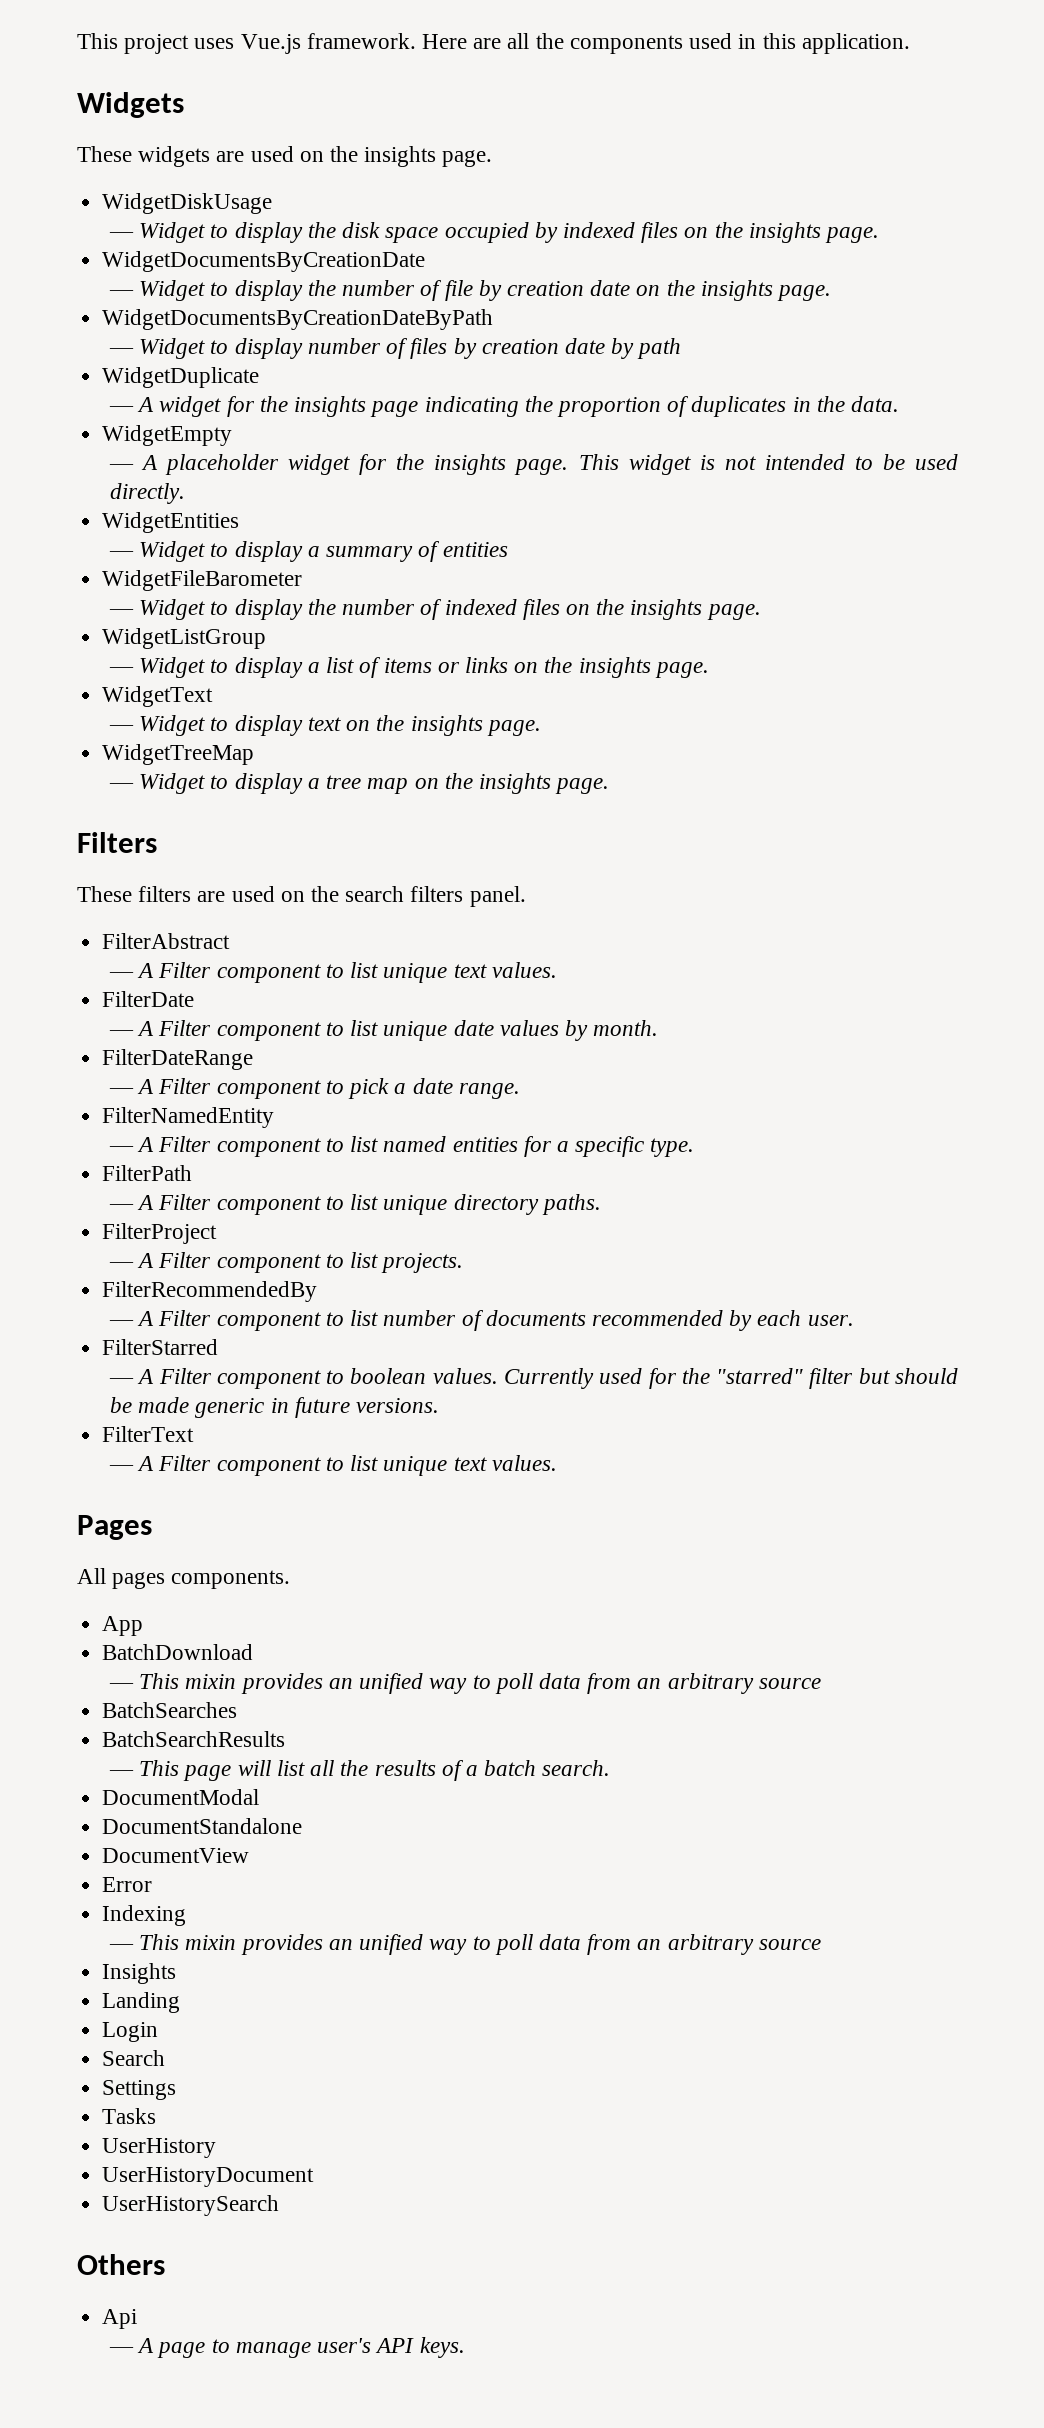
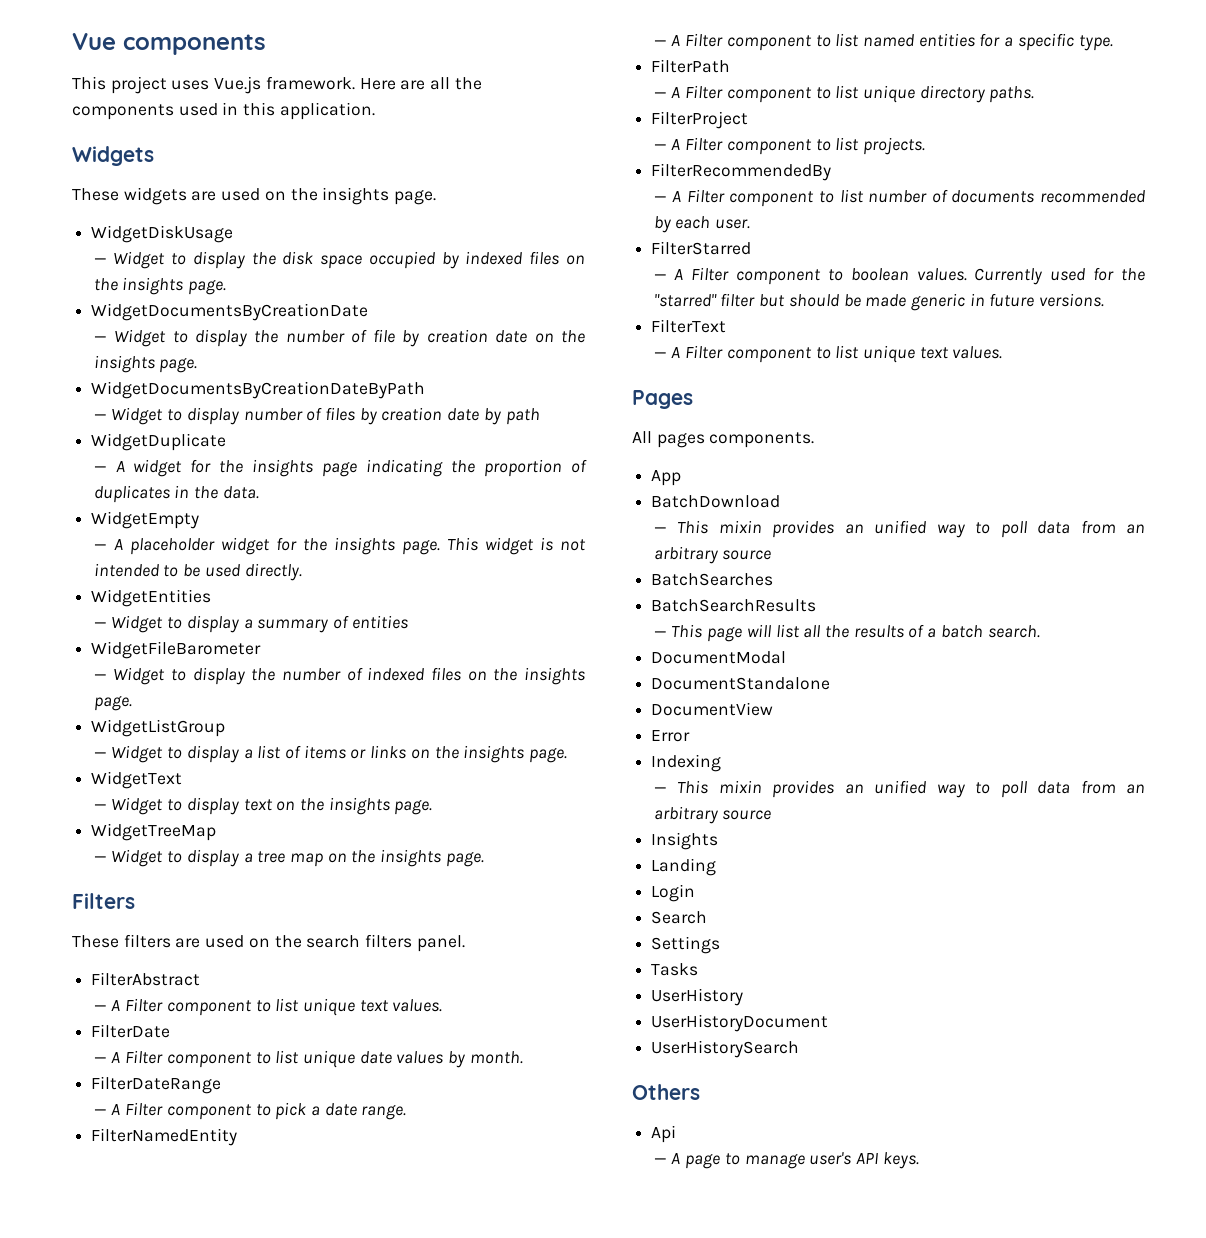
+ Vue components

